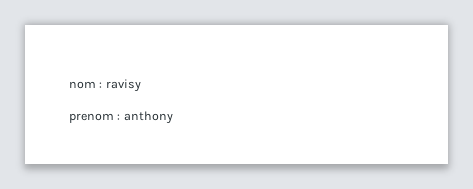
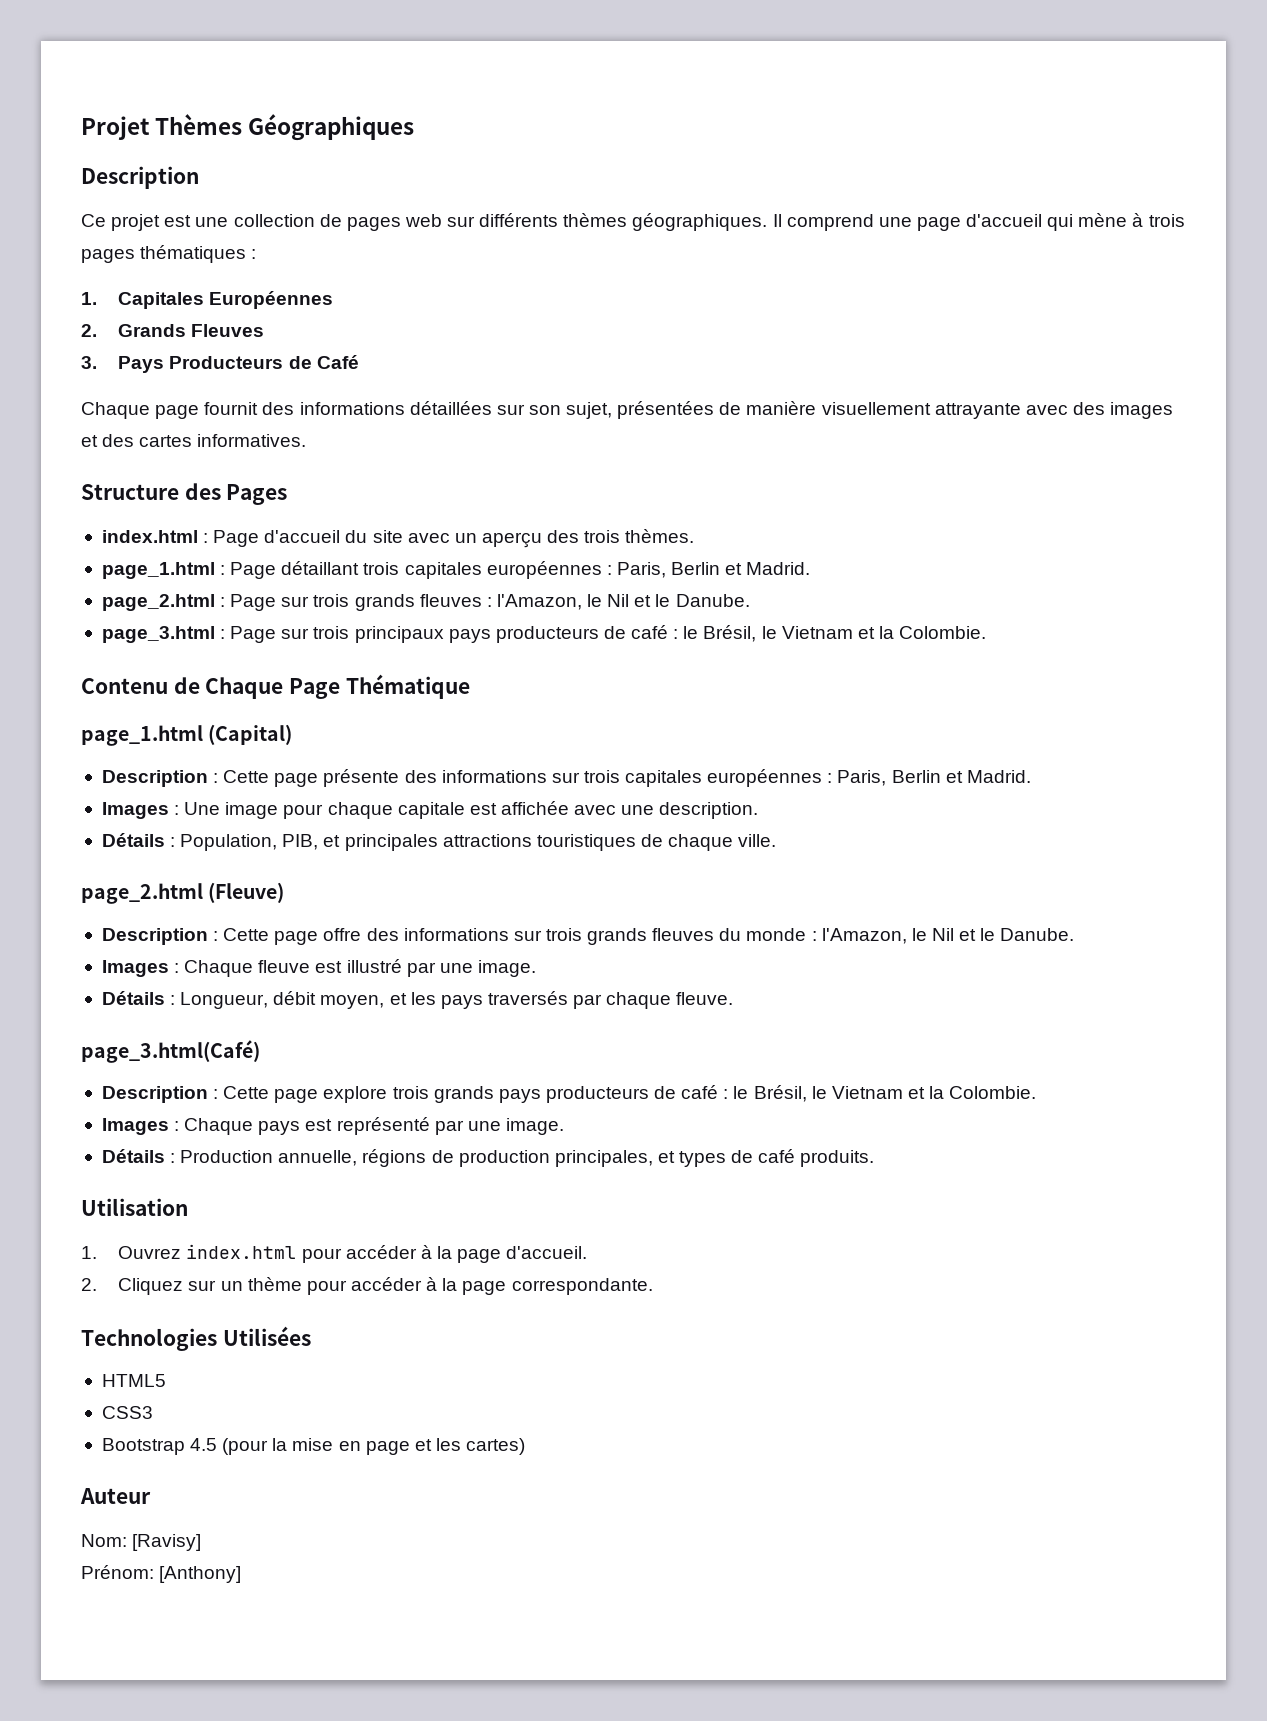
- nom : ravisy
- prenom : anthony
+ Projet Thèmes Géographiques
+ Description
+ Ce projet est une collection de pages web sur différents thèmes géographiques. Il comprend une page d'accueil qui mène à trois pages thématiques :
+ 1. Capitales Européennes
+ 2. Grands Fleuves
+ 3. Pays Producteurs de Café
+ Chaque page fournit des informations détaillées sur son sujet, présentées de manière visuellement attrayante avec des images et des cartes informatives.
+ Structure des Pages
+ index.html : Page d'accueil du site avec un aperçu des trois thèmes.
+ page_1.html : Page détaillant trois capitales européennes : Paris, Berlin et Madrid.
+ page_2.html : Page sur trois grands fleuves : l'Amazon, le Nil et le Danube.
+ page_3.html : Page sur trois principaux pays producteurs de café : le Brésil, le Vietnam et la Colombie.
+ Contenu de Chaque Page Thématique
+ page_1.html (Capital)
+ Description : Cette page présente des informations sur trois capitales européennes : Paris, Berlin et Madrid.
+ Images : Une image pour chaque capitale est affichée avec une description.
+ Détails : Population, PIB, et principales attractions touristiques de chaque ville.
+ page_2.html (Fleuve)
+ Description : Cette page offre des informations sur trois grands fleuves du monde : l'Amazon, le Nil et le Danube.
+ Images : Chaque fleuve est illustré par une image.
+ Détails : Longueur, débit moyen, et les pays traversés par chaque fleuve.
+ page_3.html(Café)
+ Description : Cette page explore trois grands pays producteurs de café : le Brésil, le Vietnam et la Colombie.
+ Images : Chaque pays est représenté par une image.
+ Détails : Production annuelle, régions de production principales, et types de café produits.
+ Utilisation
+ 1. Ouvrez index.html pour accéder à la page d'accueil.
+ 2. Cliquez sur un thème pour accéder à la page correspondante.
+ Technologies Utilisées
+ HTML5
+ CSS3
+ Bootstrap 4.5 (pour la mise en page et les cartes)
+ Auteur
+ Nom: [Ravisy]
+ Prénom: [Anthony]

